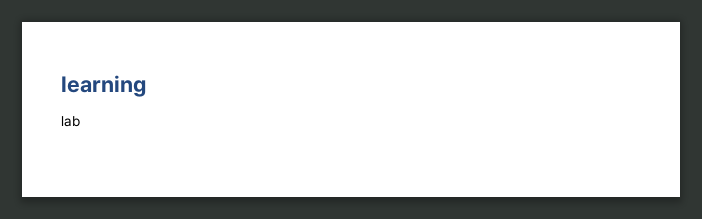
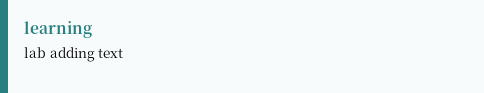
- lab
+ lab adding text

